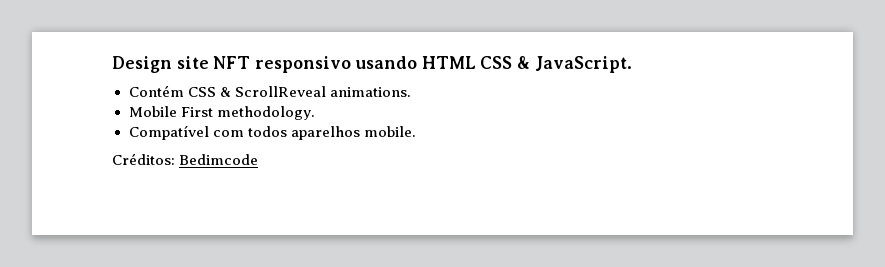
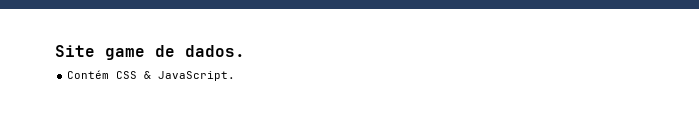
- Design site NFT responsivo usando HTML CSS & JavaScript.
- Contém CSS & ScrollReveal animations.
- Mobile First methodology.
- Compatível com todos aparelhos mobile.
- Créditos: Bedimcode
+ Site game de dados.
+ Contém CSS & JavaScript.

